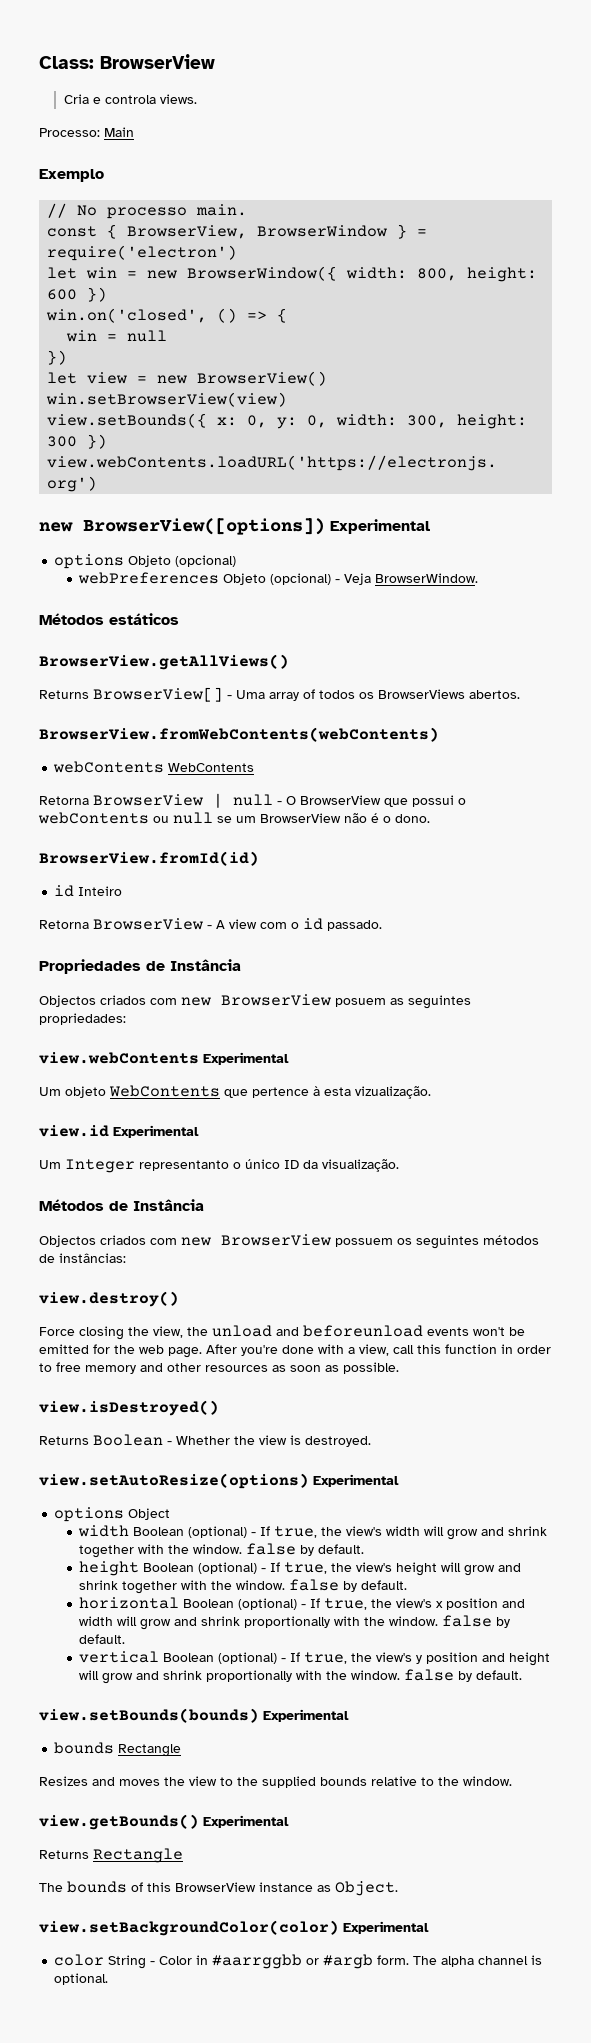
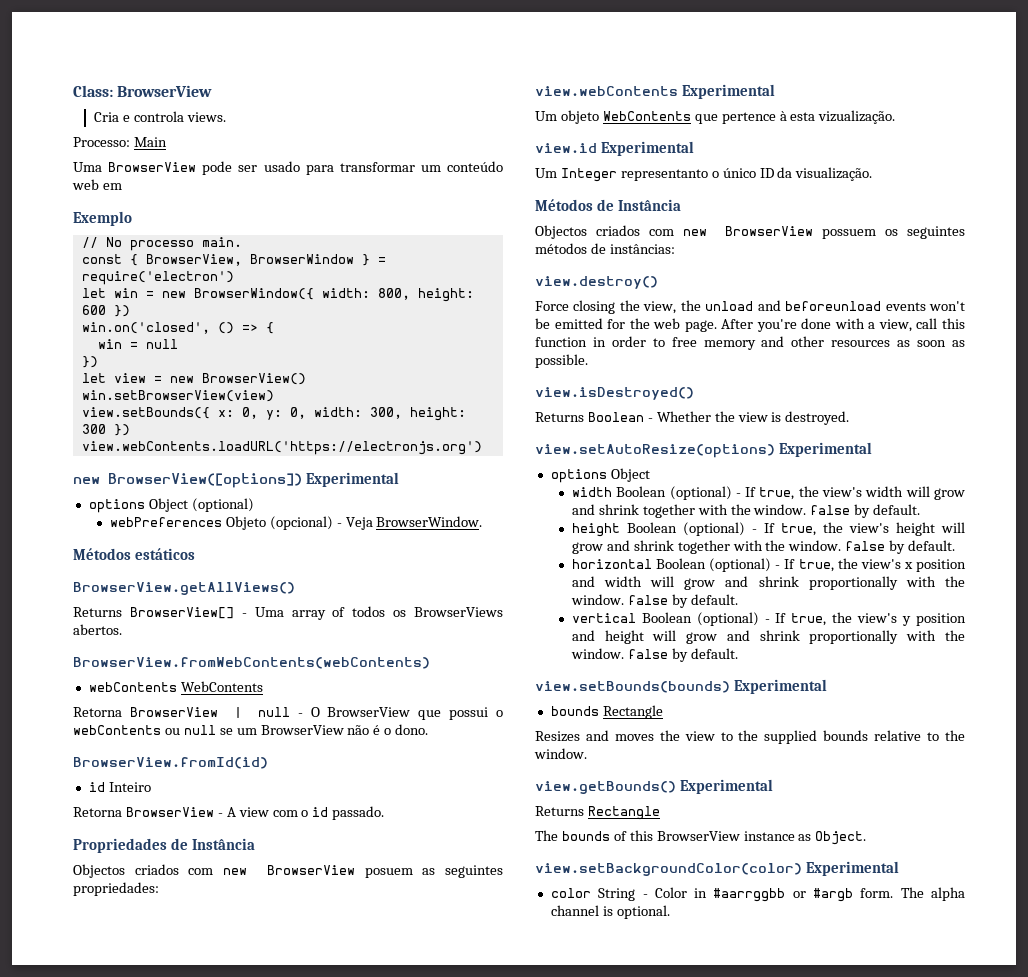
+ Uma BrowserView pode ser usado para transformar um conteúdo web em
- options Objeto (opcional)
+ options Object (optional)

